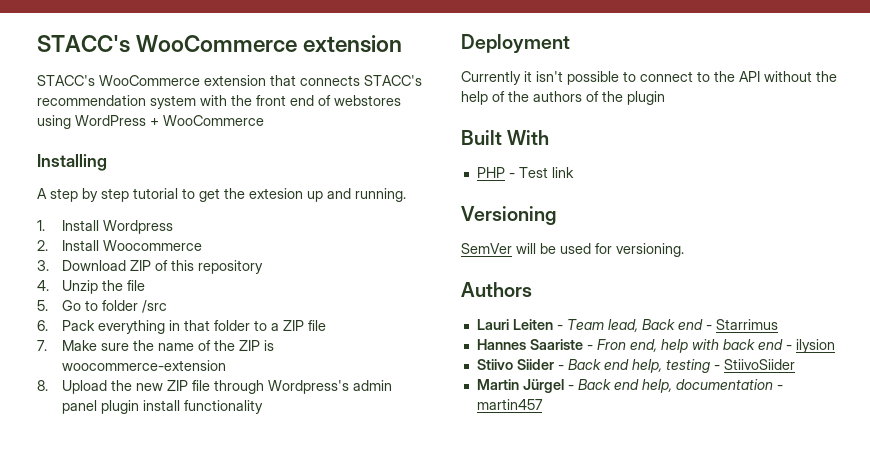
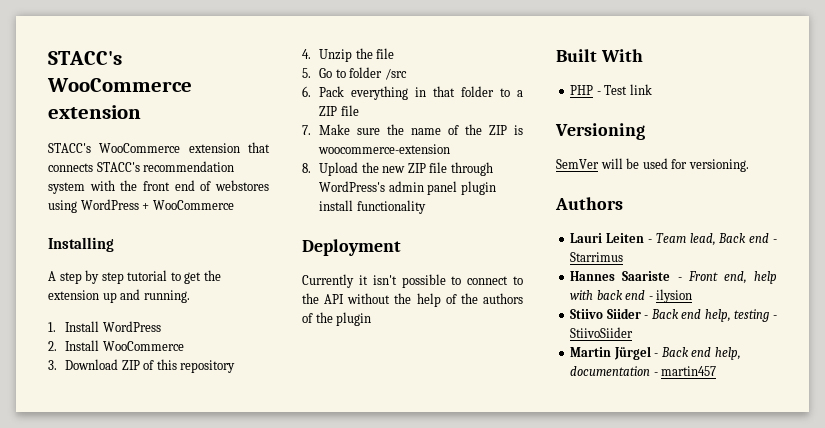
- A step by step tutorial to get the extesion up and running.
+ A step by step tutorial to get the extension up and running.
- 1. Install Wordpress
+ 1. Install WordPress
- 2. Install Woocommerce
+ 2. Install WooCommerce
- 8. Upload the new ZIP file through Wordpress's admin panel plugin install functionality
+ 8. Upload the new ZIP file through WordPress's admin panel plugin install functionality
- Hannes Saariste - Fron end, help with back end - ilysion
+ Hannes Saariste - Front end, help with back end - ilysion

